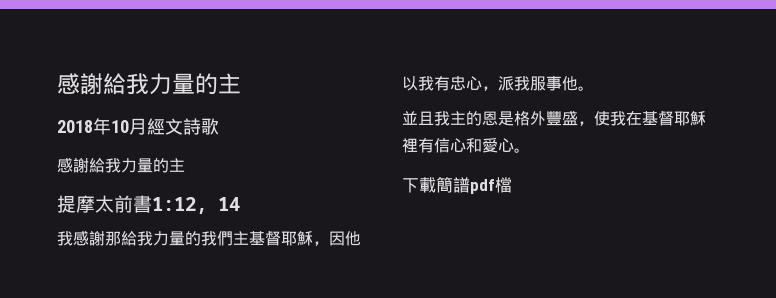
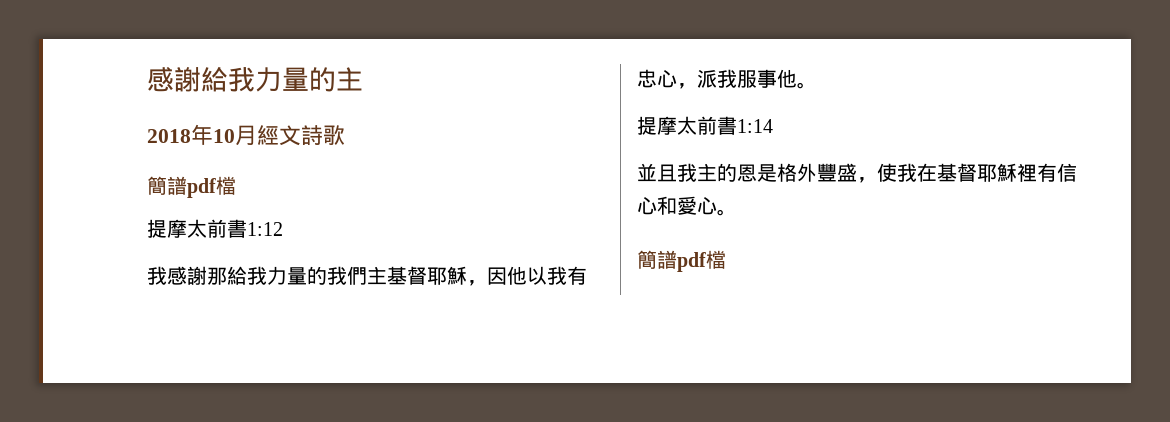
  2018年10月經文詩歌
- 感謝給我力量的主
- 提摩太前書1:12, 14
+ 簡譜pdf檔
+ 提摩太前書1:12
+ 提摩太前書1:14
  並且我主的恩是格外豐盛，使我在基督耶穌裡有信心和愛心。
- 下載簡譜pdf檔
+ 簡譜pdf檔

